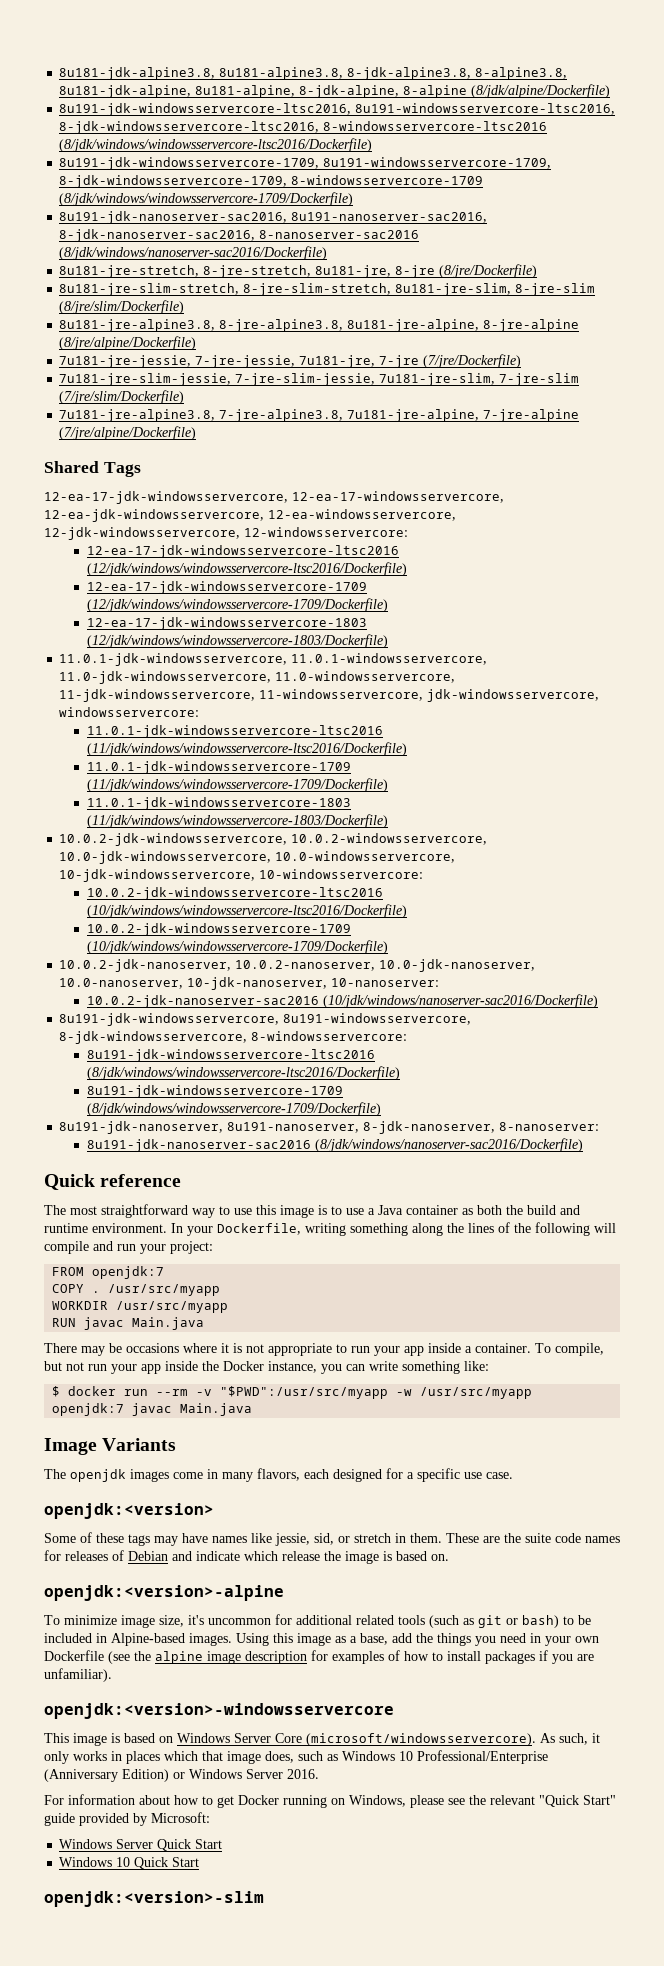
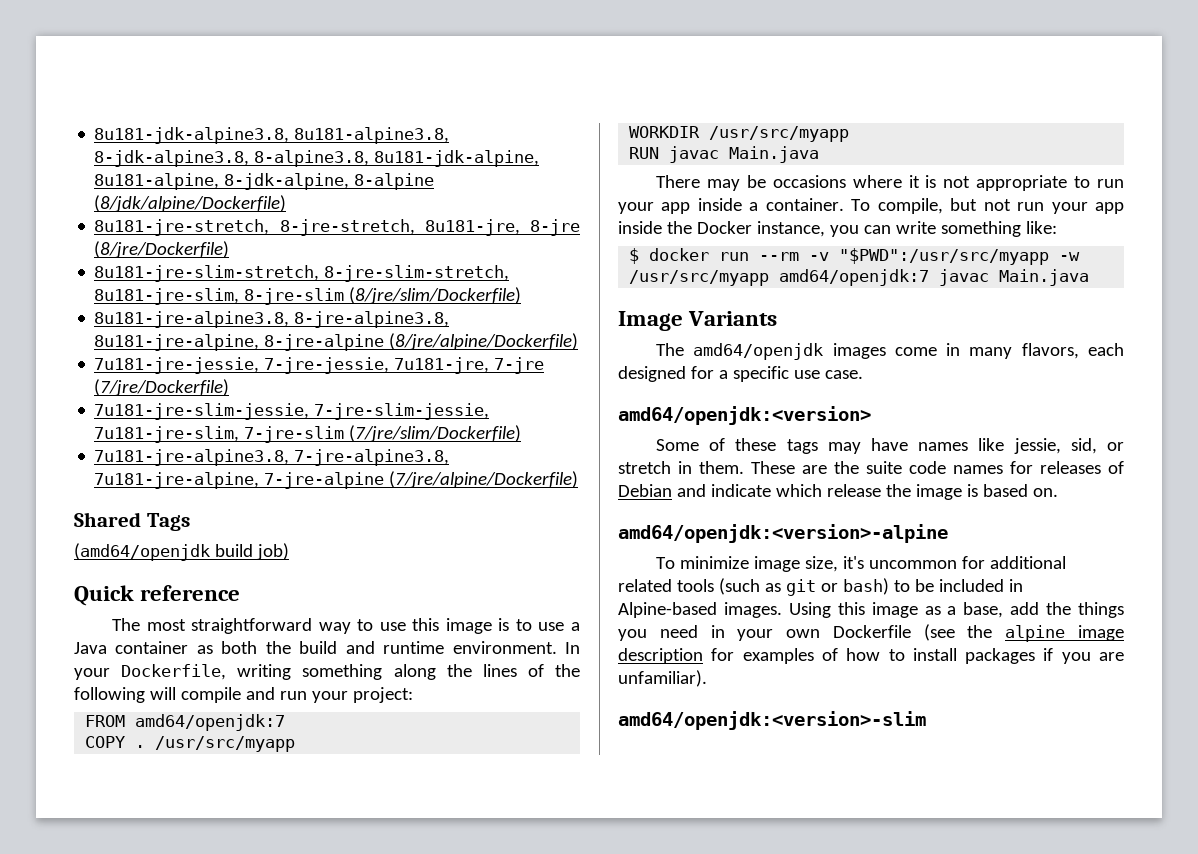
- 8u191-jdk-windowsservercore-ltsc2016, 8u191-windowsservercore-ltsc2016, 8-jdk-windowsservercore-ltsc2016, 8-windowsservercore-ltsc2016 (8/jdk/windows/windowsservercore-ltsc2016/Dockerfile)
- 8u191-jdk-windowsservercore-1709, 8u191-windowsservercore-1709, 8-jdk-windowsservercore-1709, 8-windowsservercore-1709 (8/jdk/windows/windowsservercore-1709/Dockerfile)
- 8u191-jdk-nanoserver-sac2016, 8u191-nanoserver-sac2016, 8-jdk-nanoserver-sac2016, 8-nanoserver-sac2016 (8/jdk/windows/nanoserver-sac2016/Dockerfile)
- 12-ea-17-jdk-windowsservercore, 12-ea-17-windowsservercore, 12-ea-jdk-windowsservercore, 12-ea-windowsservercore, 12-jdk-windowsservercore, 12-windowsservercore:
- 12-ea-17-jdk-windowsservercore-ltsc2016 (12/jdk/windows/windowsservercore-ltsc2016/Dockerfile)
- 12-ea-17-jdk-windowsservercore-1709 (12/jdk/windows/windowsservercore-1709/Dockerfile)
- 12-ea-17-jdk-windowsservercore-1803 (12/jdk/windows/windowsservercore-1803/Dockerfile)
- 11.0.1-jdk-windowsservercore, 11.0.1-windowsservercore, 11.0-jdk-windowsservercore, 11.0-windowsservercore, 11-jdk-windowsservercore, 11-windowsservercore, jdk-windowsservercore, windowsservercore:
- 11.0.1-jdk-windowsservercore-ltsc2016 (11/jdk/windows/windowsservercore-ltsc2016/Dockerfile)
- 11.0.1-jdk-windowsservercore-1709 (11/jdk/windows/windowsservercore-1709/Dockerfile)
- 11.0.1-jdk-windowsservercore-1803 (11/jdk/windows/windowsservercore-1803/Dockerfile)
- 10.0.2-jdk-windowsservercore, 10.0.2-windowsservercore, 10.0-jdk-windowsservercore, 10.0-windowsservercore, 10-jdk-windowsservercore, 10-windowsservercore:
- 10.0.2-jdk-windowsservercore-ltsc2016 (10/jdk/windows/windowsservercore-ltsc2016/Dockerfile)
- 10.0.2-jdk-windowsservercore-1709 (10/jdk/windows/windowsservercore-1709/Dockerfile)
- 10.0.2-jdk-nanoserver, 10.0.2-nanoserver, 10.0-jdk-nanoserver, 10.0-nanoserver, 10-jdk-nanoserver, 10-nanoserver:
- 10.0.2-jdk-nanoserver-sac2016 (10/jdk/windows/nanoserver-sac2016/Dockerfile)
- 8u191-jdk-windowsservercore, 8u191-windowsservercore, 8-jdk-windowsservercore, 8-windowsservercore:
- 8u191-jdk-windowsservercore-ltsc2016 (8/jdk/windows/windowsservercore-ltsc2016/Dockerfile)
- 8u191-jdk-windowsservercore-1709 (8/jdk/windows/windowsservercore-1709/Dockerfile)
- 8u191-jdk-nanoserver, 8u191-nanoserver, 8-jdk-nanoserver, 8-nanoserver:
- 8u191-jdk-nanoserver-sac2016 (8/jdk/windows/nanoserver-sac2016/Dockerfile)
+ (amd64/openjdk build job)
- FROM openjdk:7
+ FROM amd64/openjdk:7
- $ docker run --rm -v "$PWD":/usr/src/myapp -w /usr/src/myapp openjdk:7 javac Main.java
+ $ docker run --rm -v "$PWD":/usr/src/myapp -w /usr/src/myapp amd64/openjdk:7 javac Main.java
- The openjdk images come in many flavors, each designed for a specific use case.
+ The amd64/openjdk images come in many flavors, each designed for a specific use case.
- openjdk:<version>
+ amd64/openjdk:<version>
- openjdk:<version>-alpine
+ amd64/openjdk:<version>-alpine
- openjdk:<version>-windowsservercore
- This image is based on Windows Server Core (microsoft/windowsservercore). As such, it only works in places which that image does, such as Windows 10 Professional/Enterprise (Anniversary Edition) or Windows Server 2016.
- For information about how to get Docker running on Windows, please see the relevant "Quick Start" guide provided by Microsoft:
- Windows Server Quick Start
- Windows 10 Quick Start
- openjdk:<version>-slim
+ amd64/openjdk:<version>-slim

